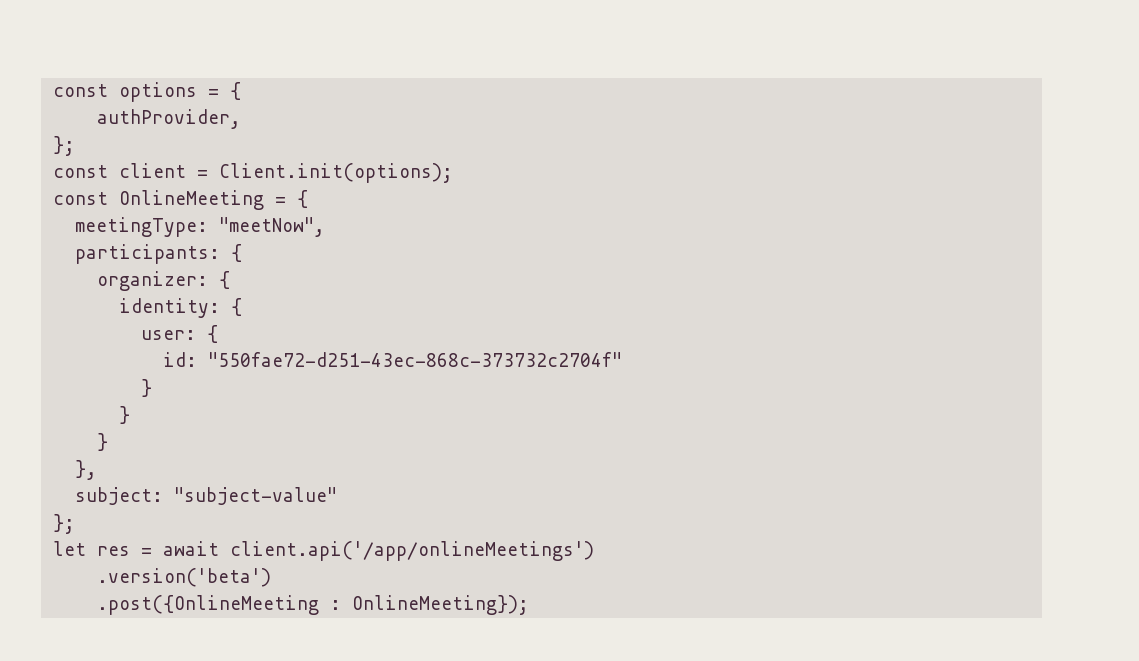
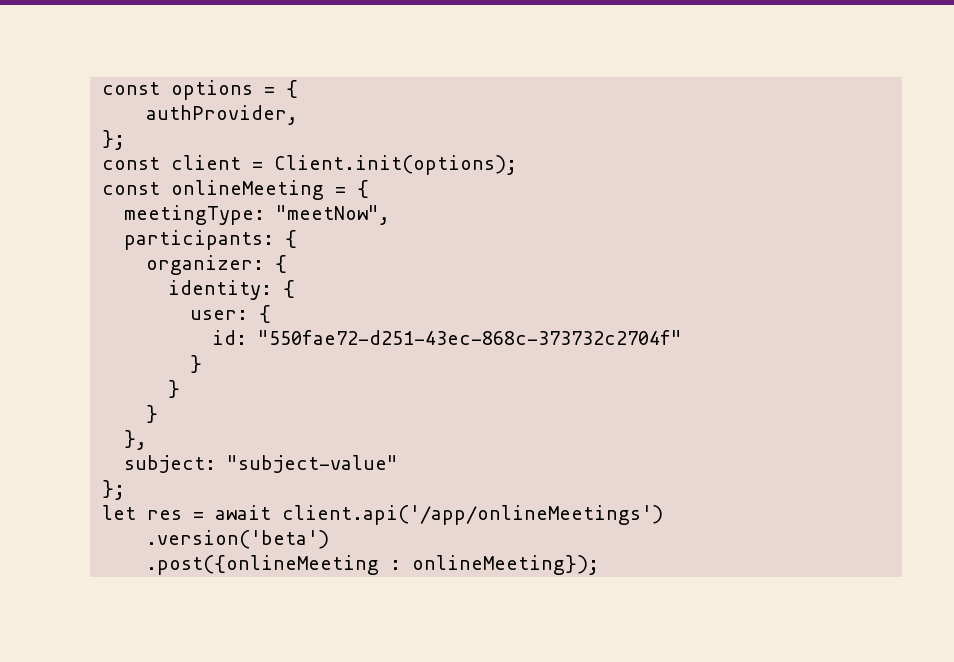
- const OnlineMeeting = {
+ const onlineMeeting = {
- .post({OnlineMeeting : OnlineMeeting});
+ .post({onlineMeeting : onlineMeeting});

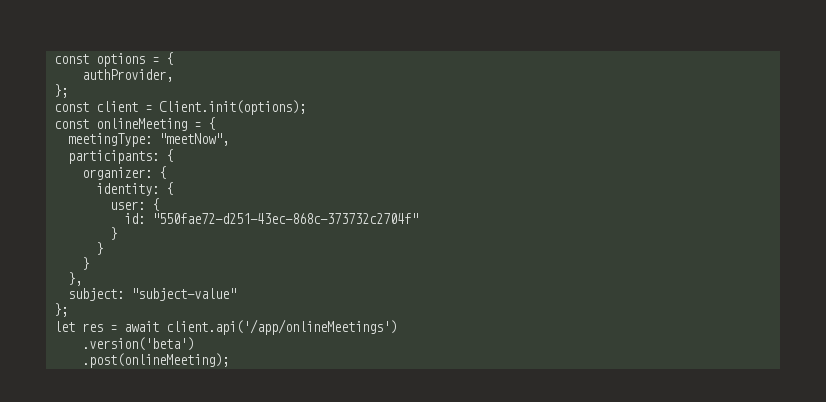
- .post({onlineMeeting : onlineMeeting});
+ .post(onlineMeeting);

